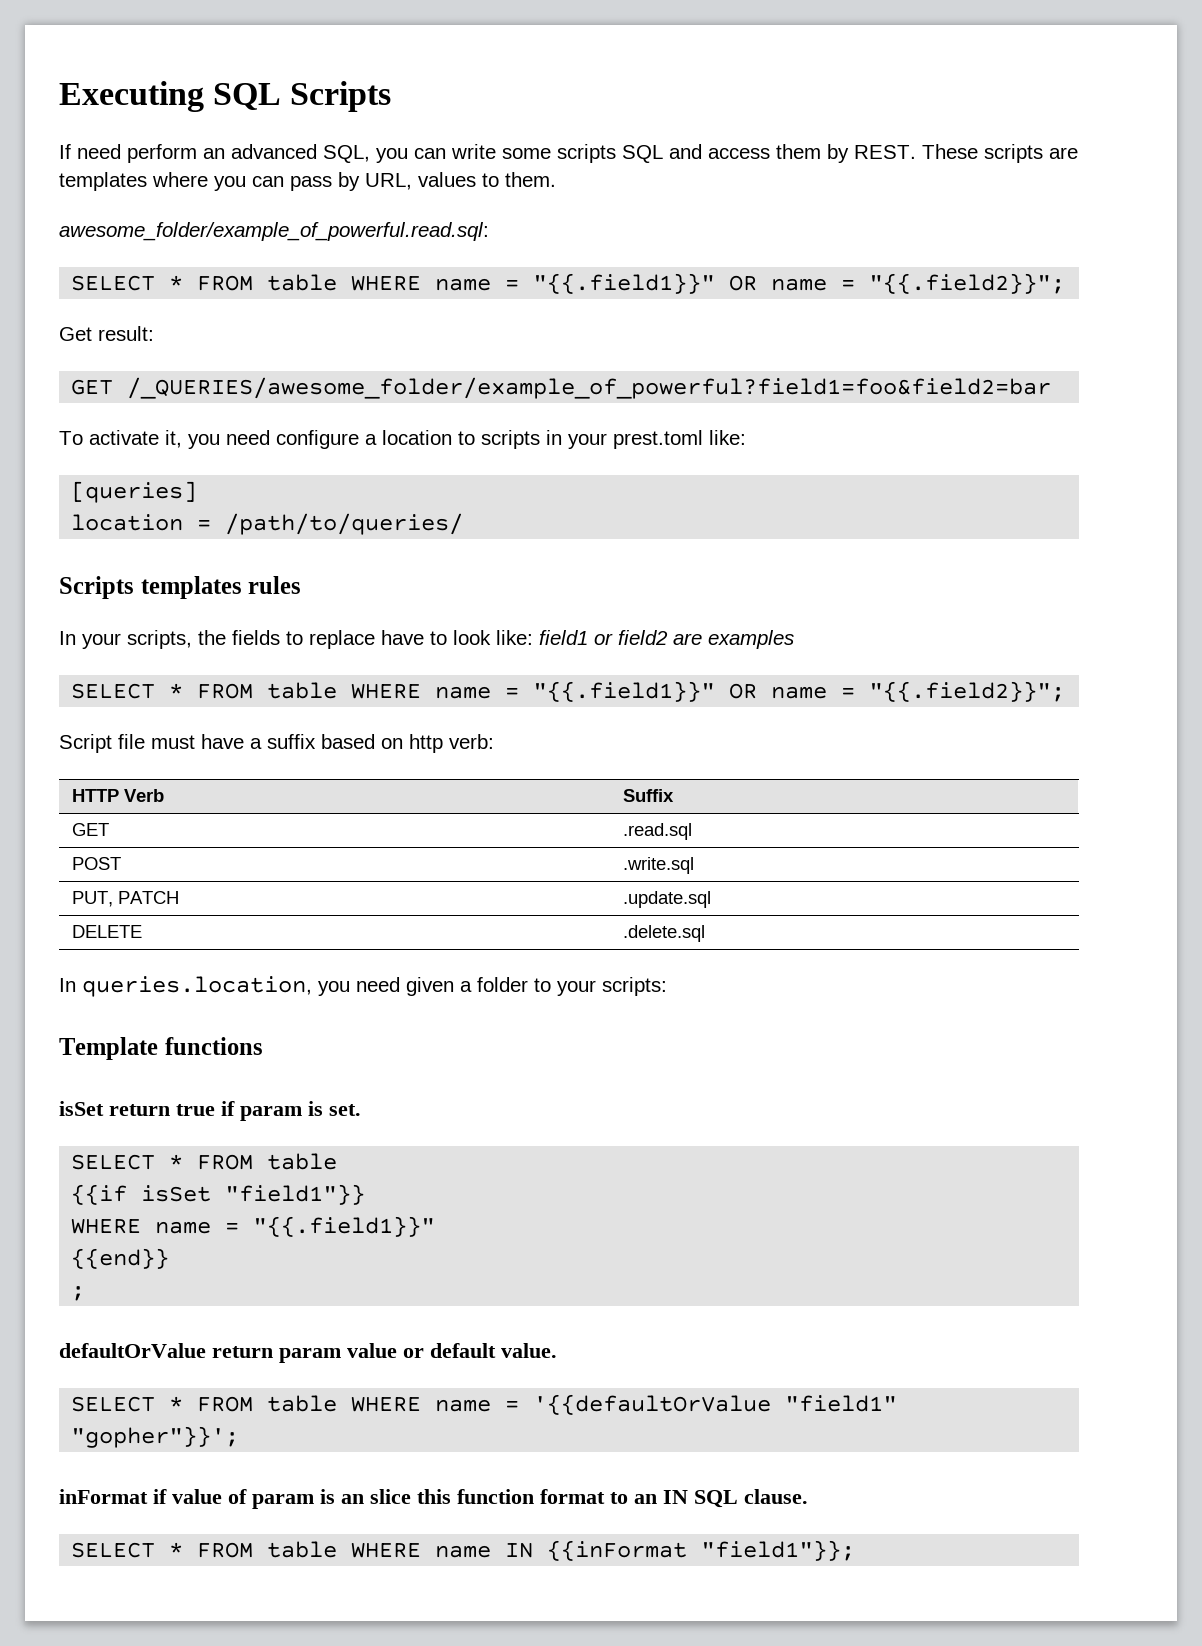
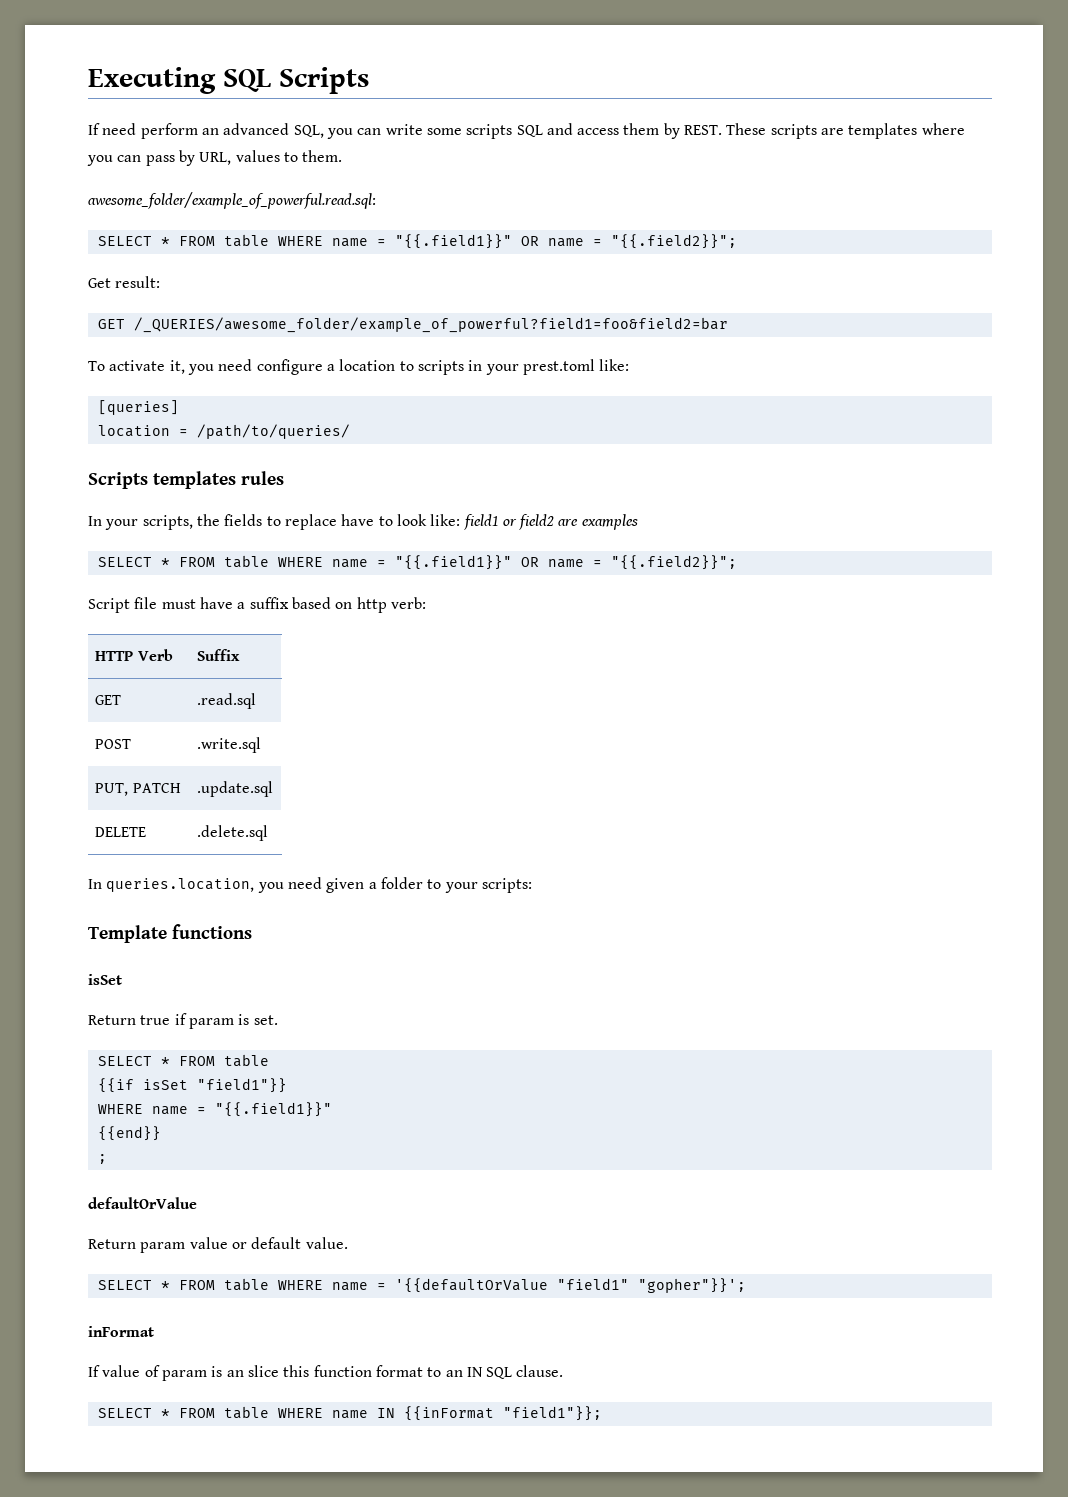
  Template functions
- isSet return true if param is set.
+ isSet
+ Return true if param is set.
- defaultOrValue return param value or default value.
+ defaultOrValue
+ Return param value or default value.
- inFormat if value of param is an slice this function format to an IN SQL clause.
+ inFormat
+ If value of param is an slice this function format to an IN SQL clause.

